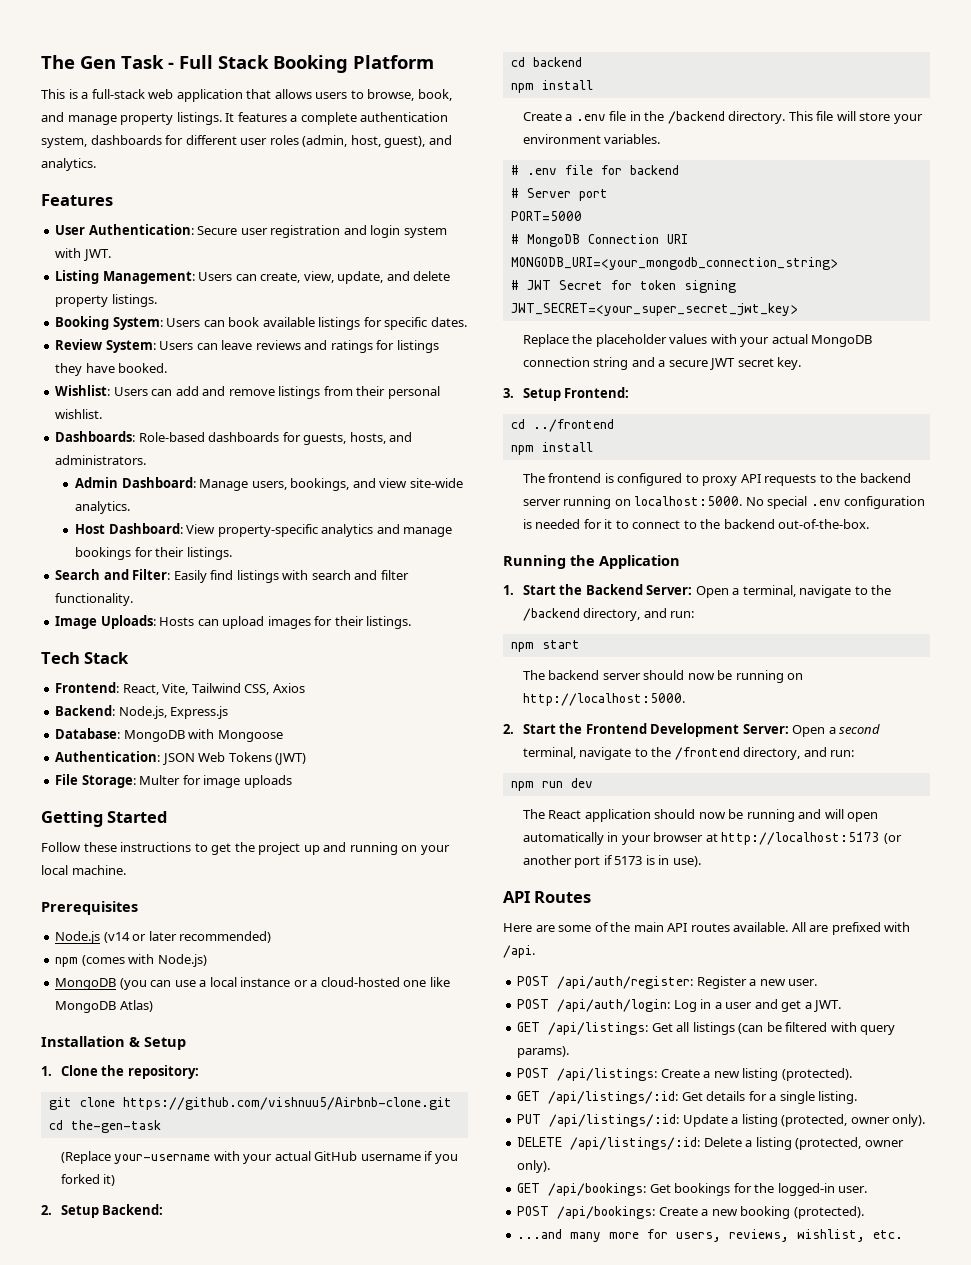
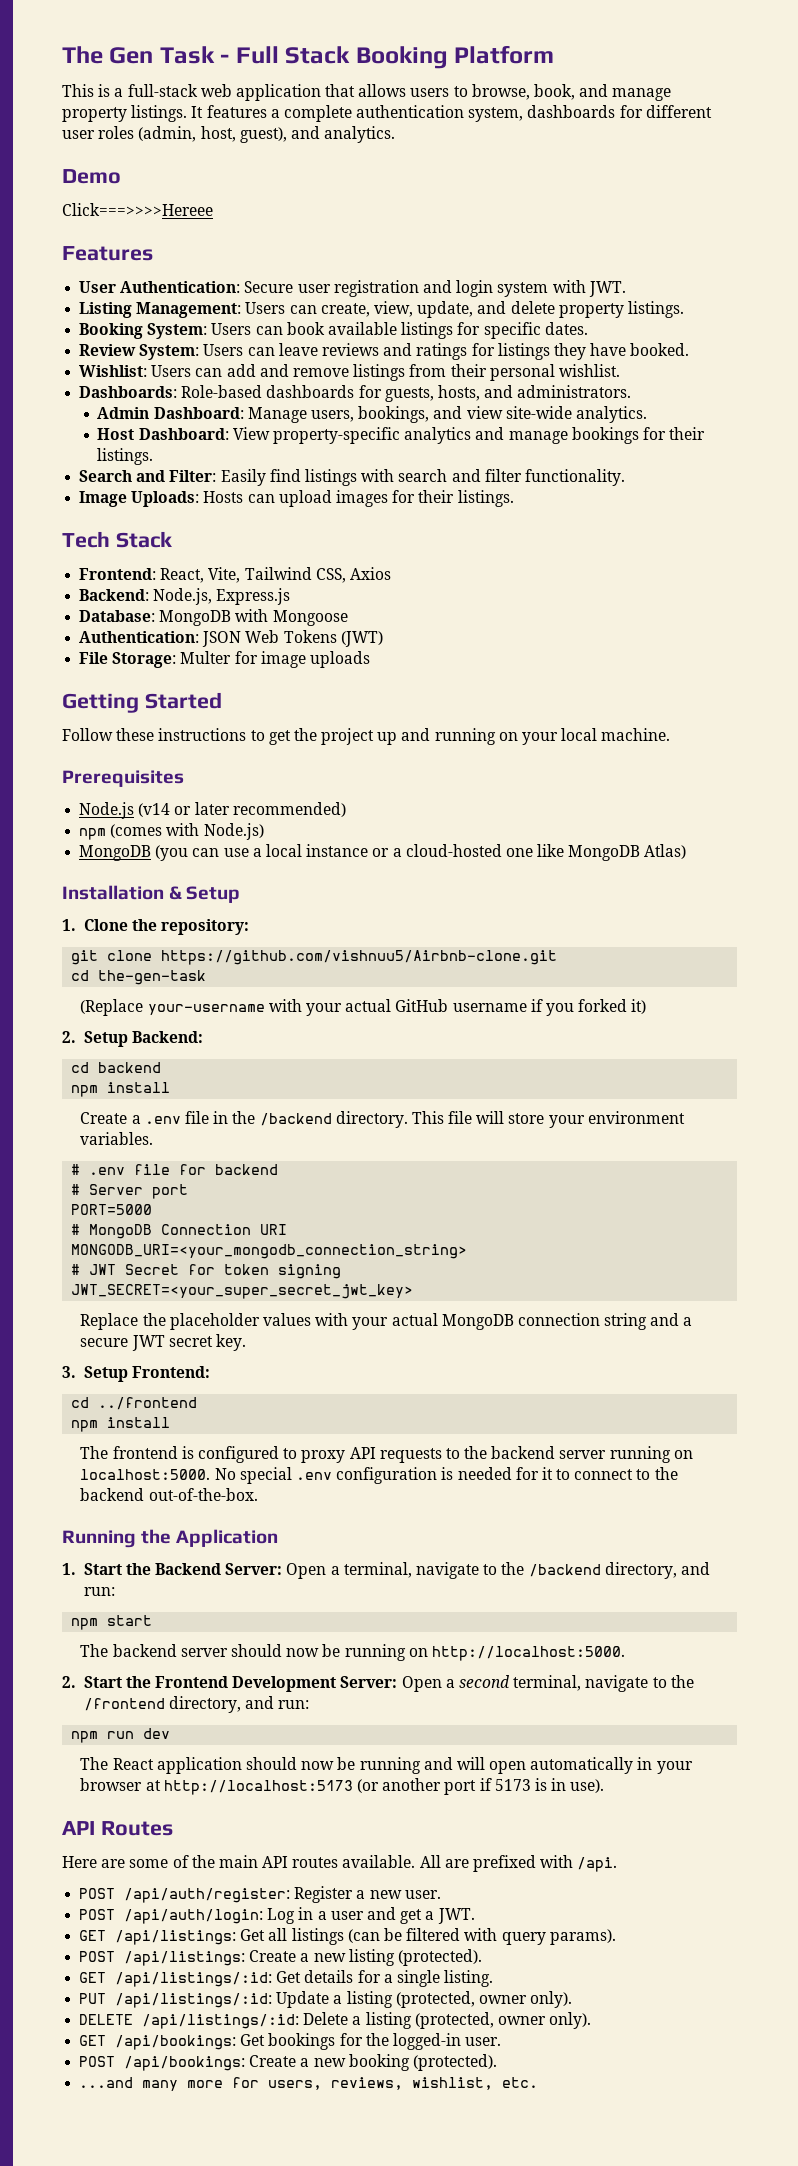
+ Demo
+ Click===>>>>Hereee

